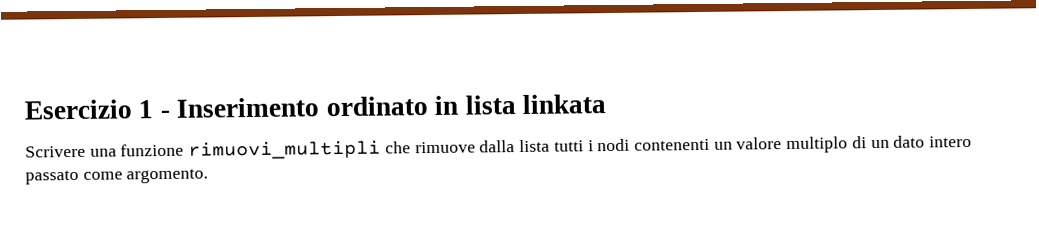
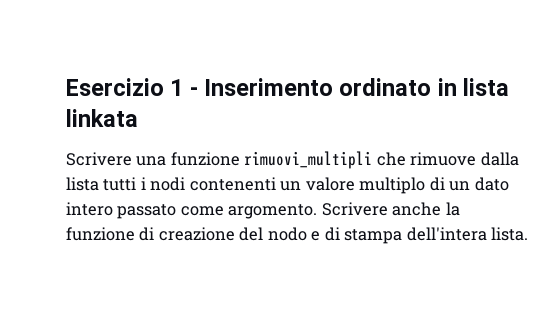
+ Scrivere anche la funzione di creazione del nodo e di stampa dell'intera lista.

